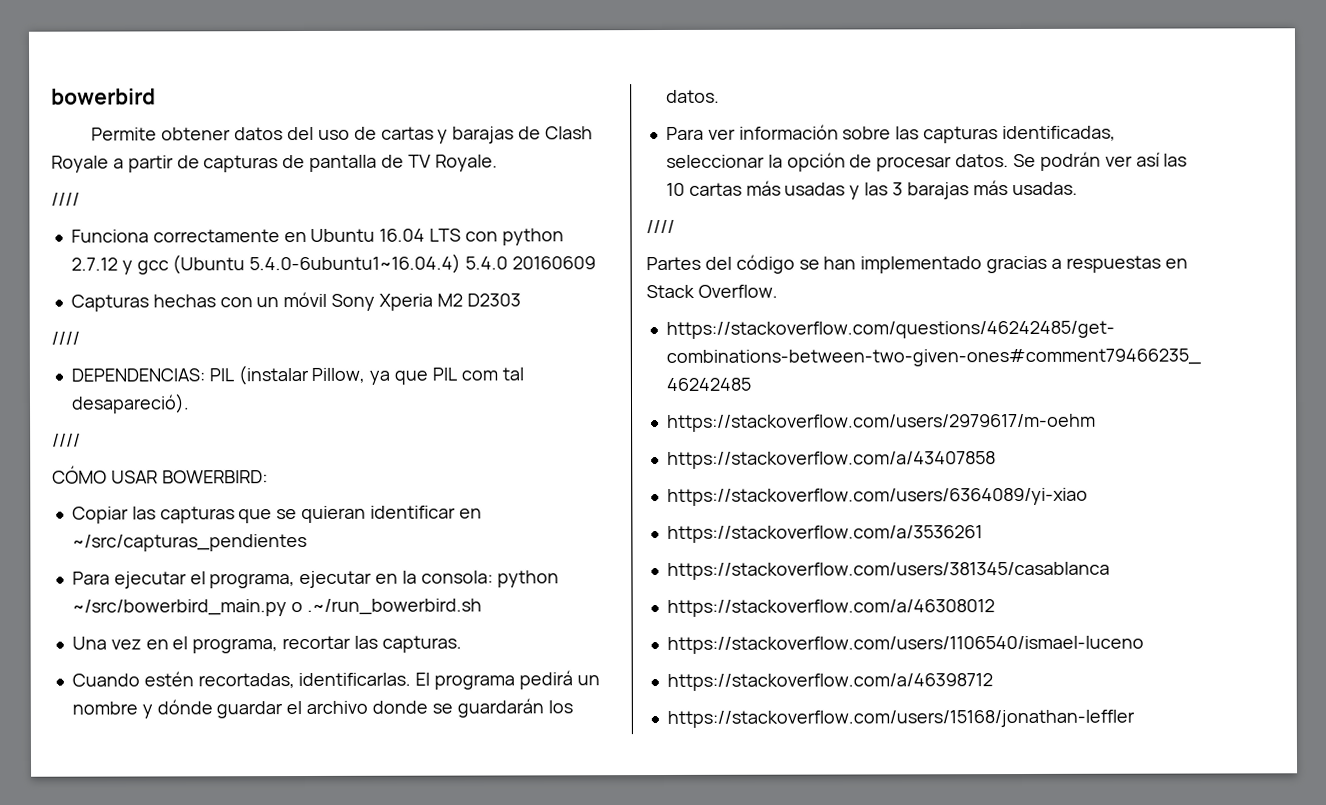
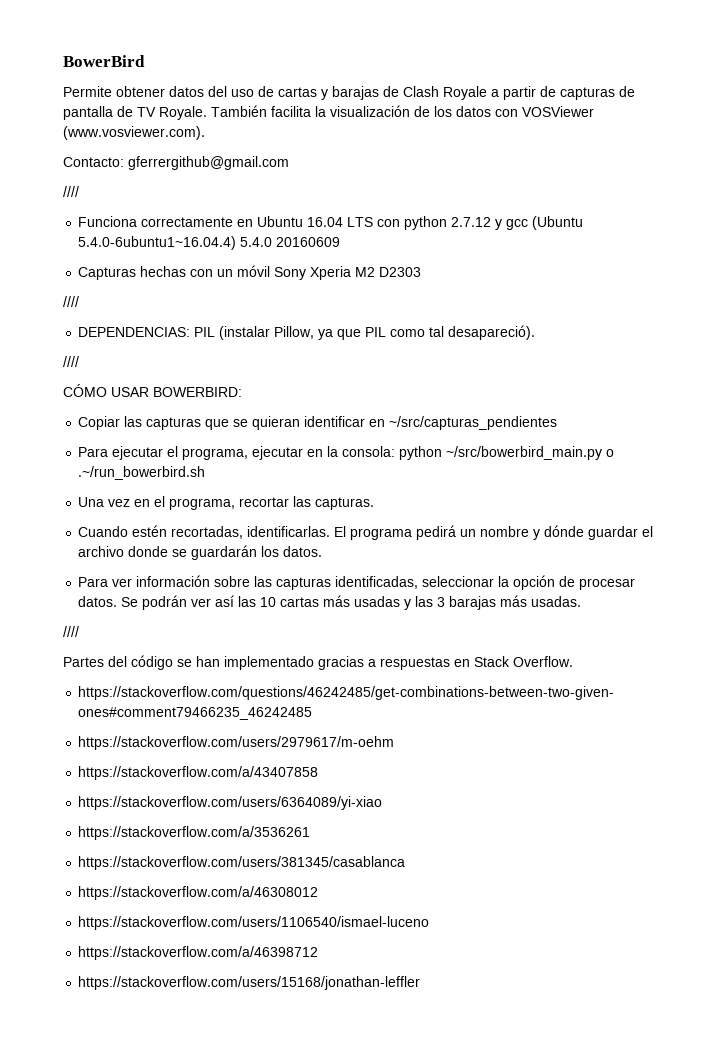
- bowerbird
+ BowerBird
+ También facilita la visualización de los datos con VOSViewer (www.vosviewer.com).
+ Contacto: gferrergithub@gmail.com
- DEPENDENCIAS: PIL (instalar Pillow, ya que PIL com tal desapareció).
+ DEPENDENCIAS: PIL (instalar Pillow, ya que PIL como tal desapareció).

